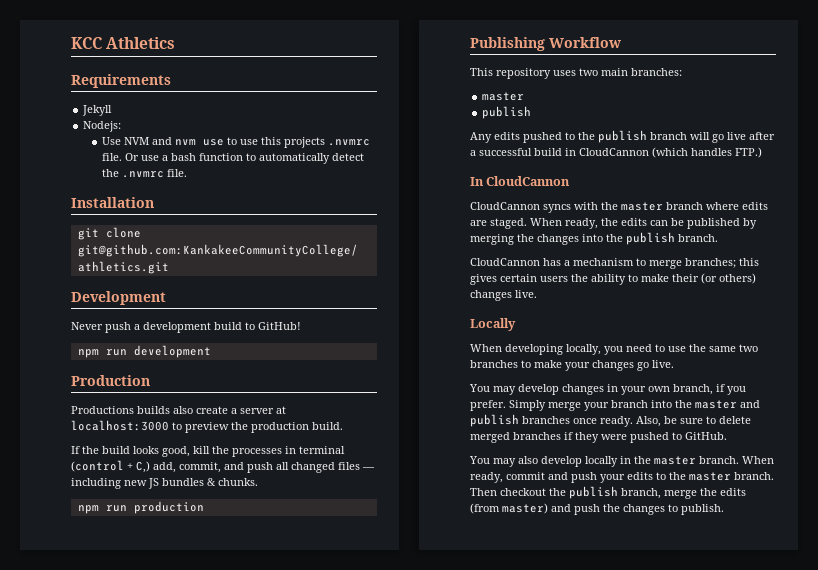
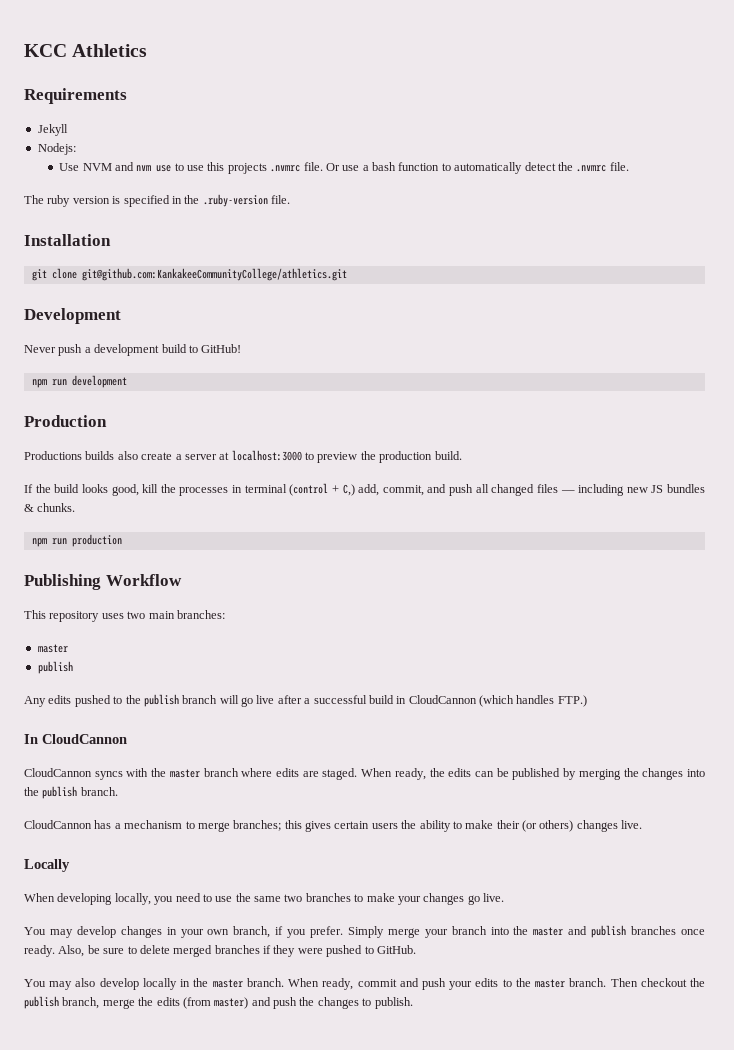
+ The ruby version is specified in the .ruby-version file.

